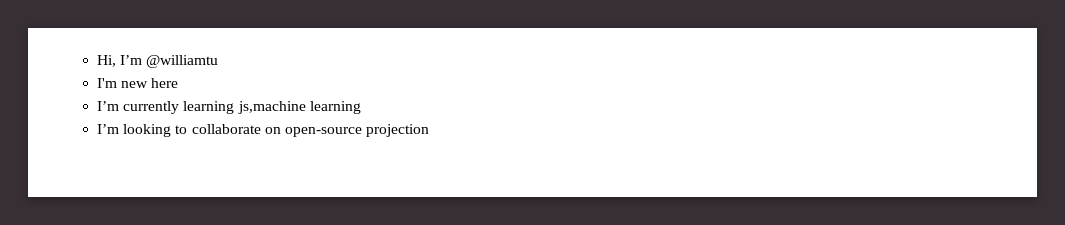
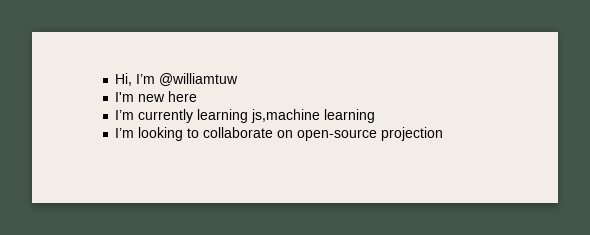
- Hi, I’m @williamtu
+ Hi, I’m @williamtuw

